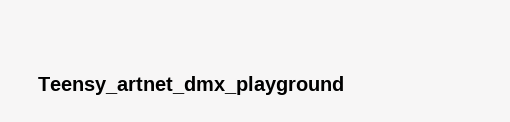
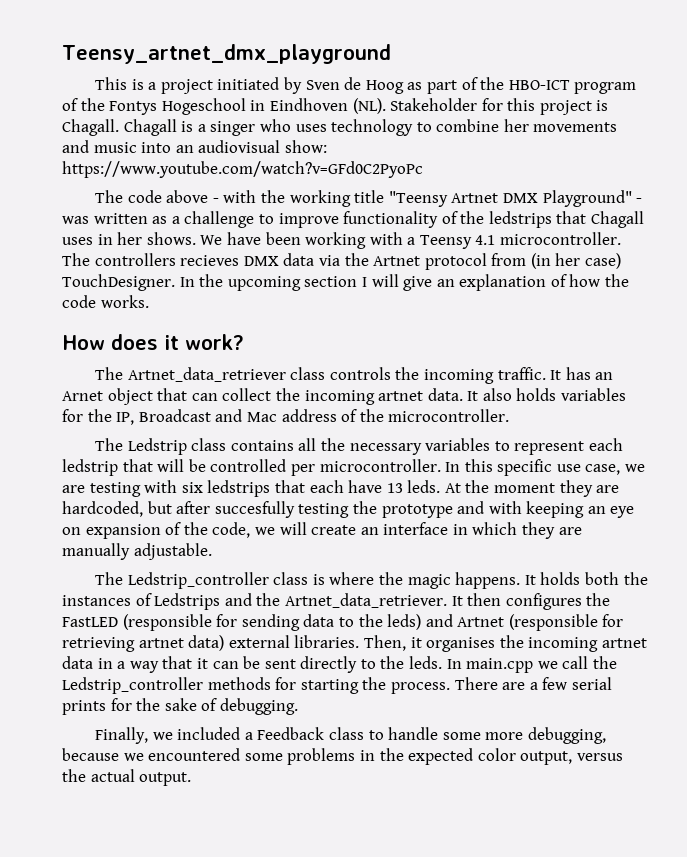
+ This is a project initiated by Sven de Hoog as part of the HBO-ICT program of the Fontys Hogeschool in Eindhoven (NL). Stakeholder for this project is Chagall. Chagall is a singer who uses technology to combine her movements and music into an audiovisual show: https://www.youtube.com/watch?v=GFd0C2PyoPc
+ The code above - with the working title "Teensy Artnet DMX Playground" - was written as a challenge to improve functionality of the ledstrips that Chagall uses in her shows. We have been working with a Teensy 4.1 microcontroller. The controllers recieves DMX data via the Artnet protocol from (in her case) TouchDesigner. In the upcoming section I will give an explanation of how the code works.
+ How does it work?
+ The Artnet_data_retriever class controls the incoming traffic. It has an Arnet object that can collect the incoming artnet data. It also holds variables for the IP, Broadcast and Mac address of the microcontroller.
+ The Ledstrip class contains all the necessary variables to represent each ledstrip that will be controlled per microcontroller. In this specific use case, we are testing with six ledstrips that each have 13 leds. At the moment they are hardcoded, but after succesfully testing the prototype and with keeping an eye on expansion of the code, we will create an interface in which they are manually adjustable.
+ The Ledstrip_controller class is where the magic happens. It holds both the instances of Ledstrips and the Artnet_data_retriever. It then configures the FastLED (responsible for sending data to the leds) and Artnet (responsible for retrieving artnet data) external libraries. Then, it organises the incoming artnet data in a way that it can be sent directly to the leds. In main.cpp we call the Ledstrip_controller methods for starting the process. There are a few serial prints for the sake of debugging.
+ Finally, we included a Feedback class to handle some more debugging, because we encountered some problems in the expected color output, versus the actual output.

